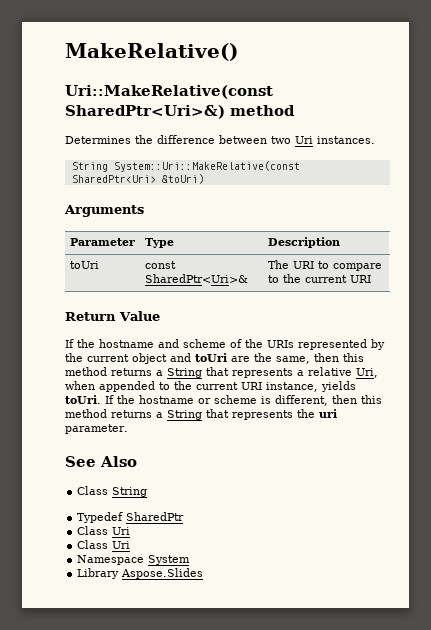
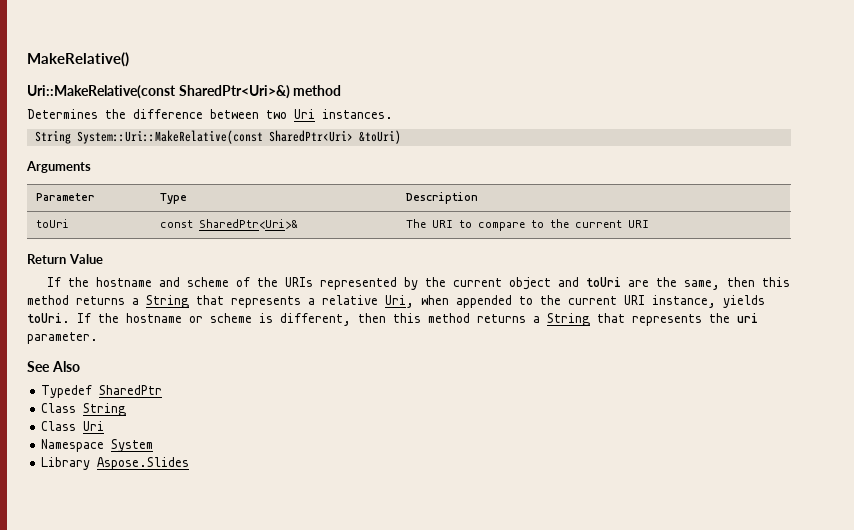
- Class String
  Typedef SharedPtr
- Class Uri
+ Class String

